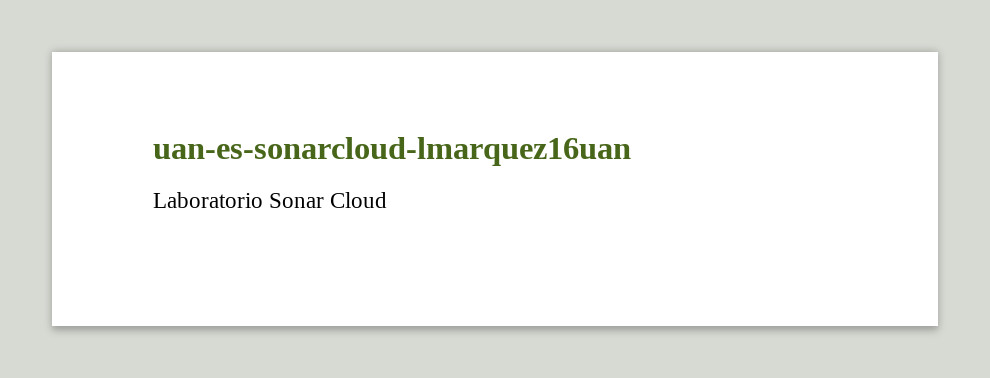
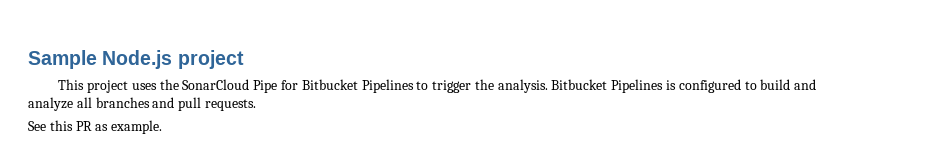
- uan-es-sonarcloud-lmarquez16uan
- Laboratorio Sonar Cloud
+ Sample Node.js project
+ This project uses the SonarCloud Pipe for Bitbucket Pipelines to trigger the analysis. Bitbucket Pipelines is configured to build and analyze all branches and pull requests.
+ See this PR as example.

